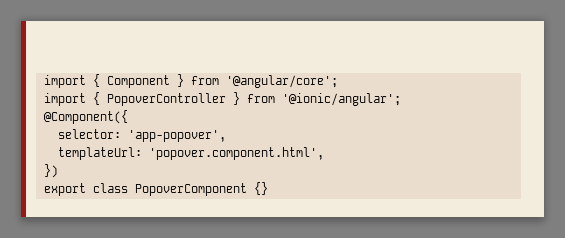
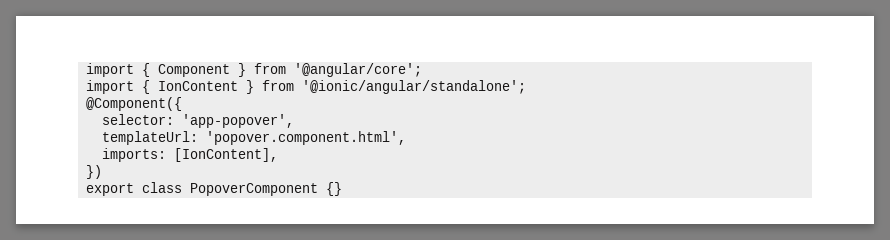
- import { PopoverController } from '@ionic/angular';
+ import { IonContent } from '@ionic/angular/standalone';
+ imports: [IonContent],

